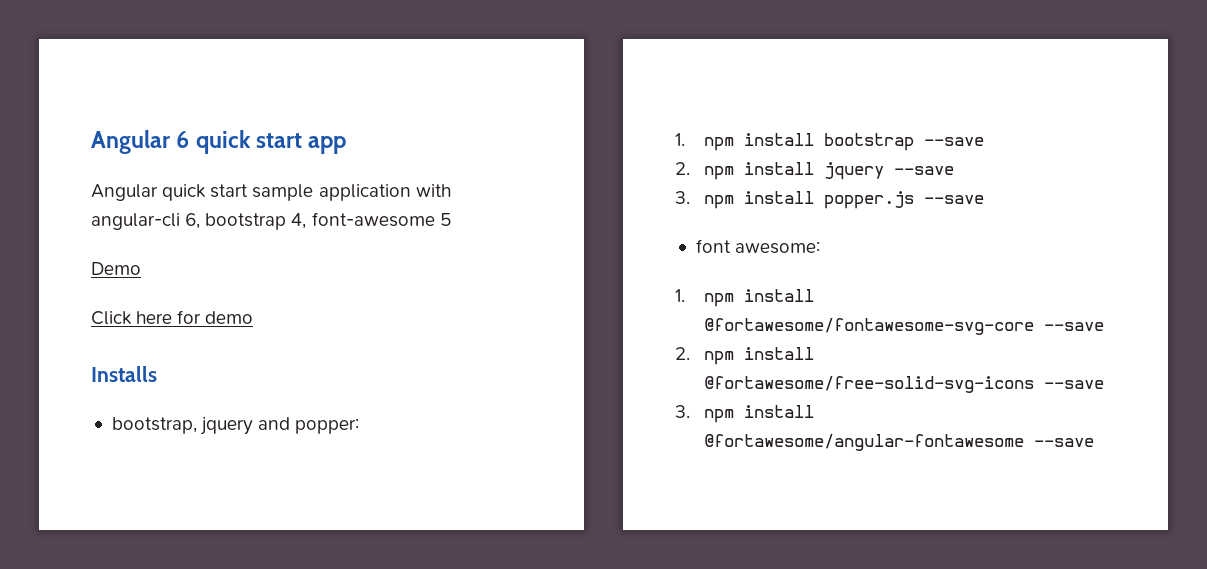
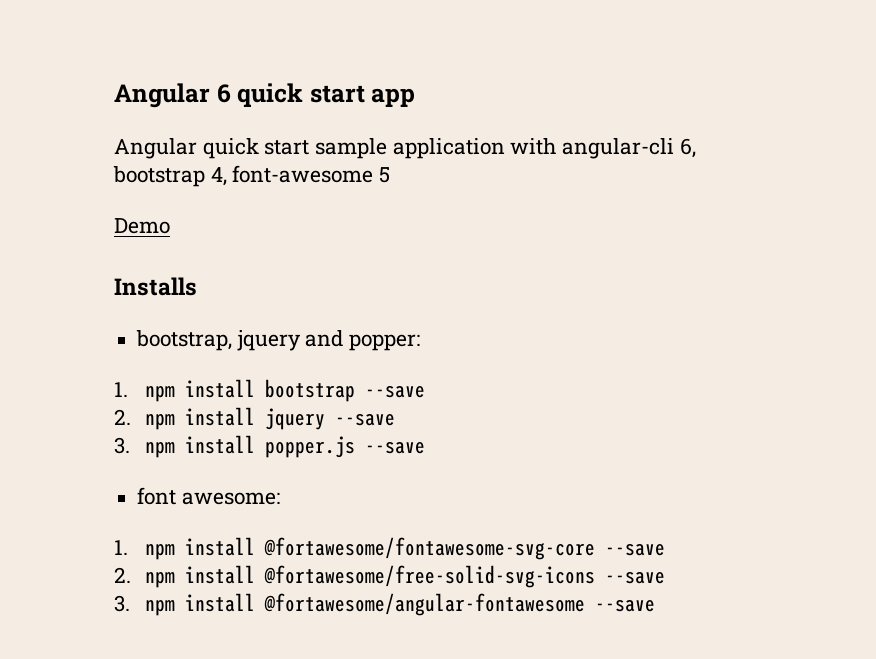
- Click here for demo

